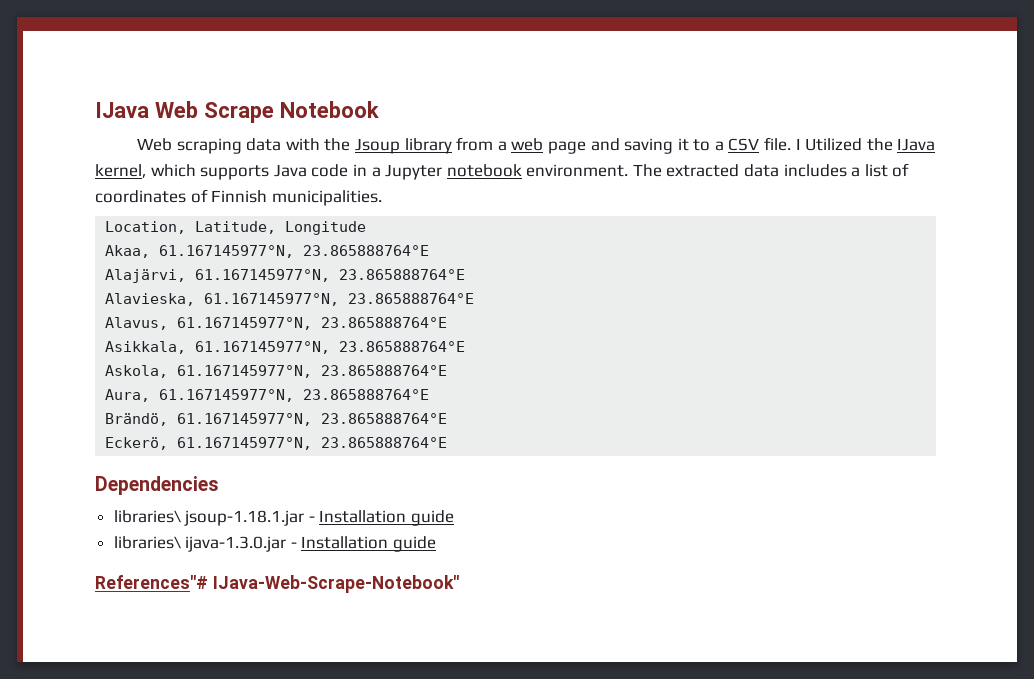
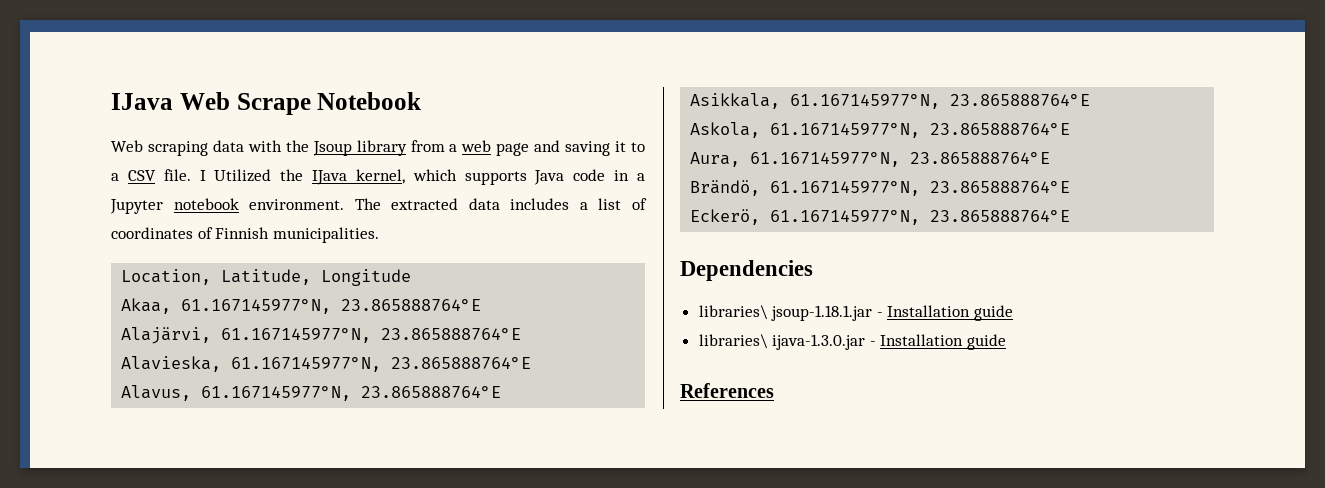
- References"# IJava-Web-Scrape-Notebook"
+ References

